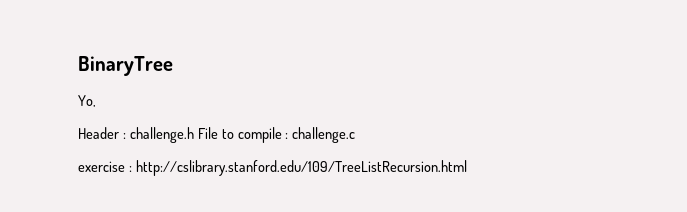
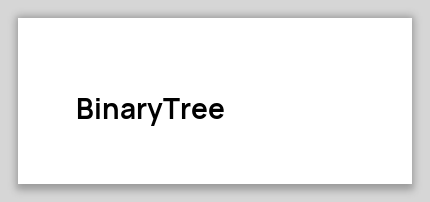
- Yo,
- Header : challenge.h File to compile : challenge.c
- exercise : http://cslibrary.stanford.edu/109/TreeListRecursion.html

